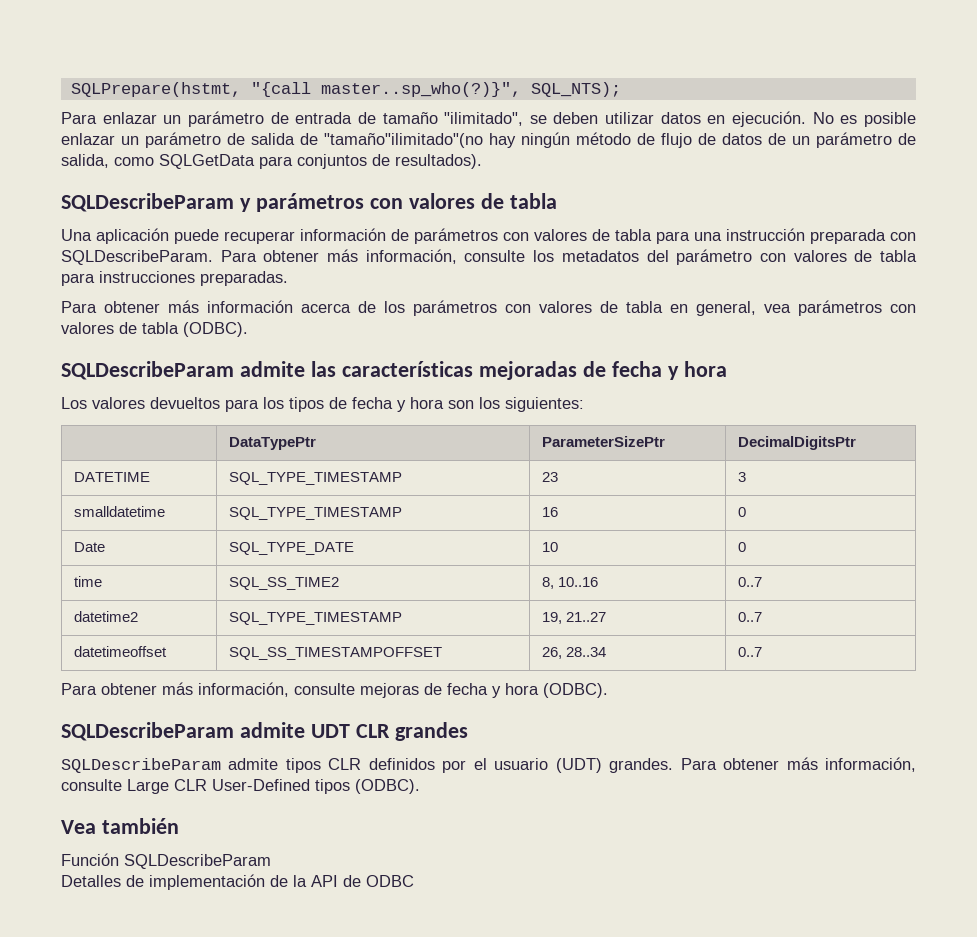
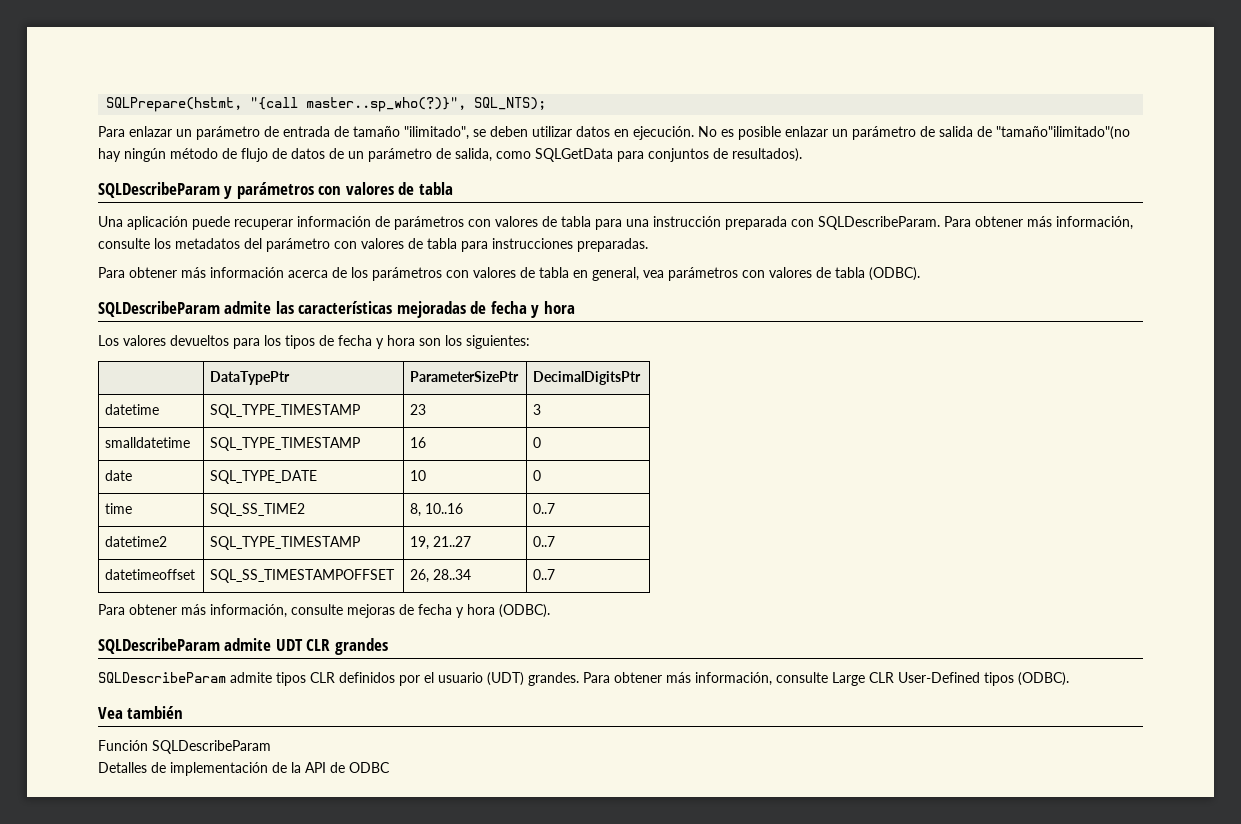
- DATETIME | SQL_TYPE_TIMESTAMP | 23 | 3
+ datetime | SQL_TYPE_TIMESTAMP | 23 | 3
- Date | SQL_TYPE_DATE | 10 | 0
+ date | SQL_TYPE_DATE | 10 | 0

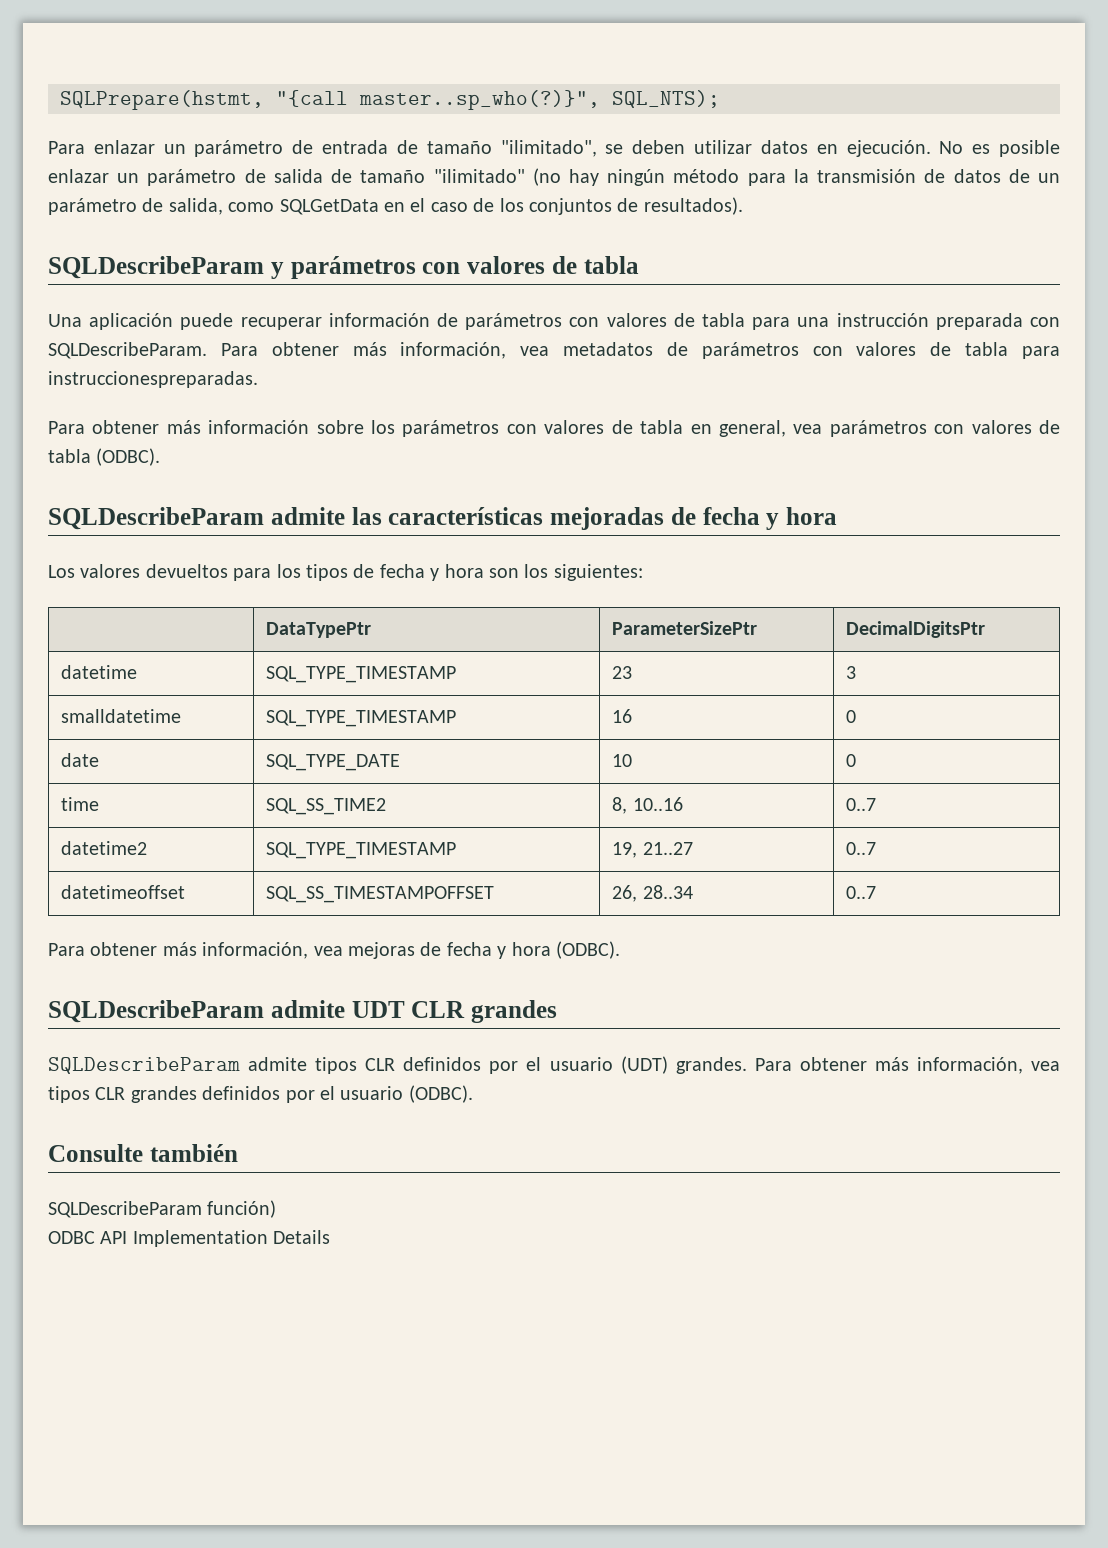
- No es posible enlazar un parámetro de salida de "tamaño"ilimitado"(no hay ningún método de flujo de datos de un parámetro de salida, como SQLGetData para conjuntos de resultados).
+ No es posible enlazar un parámetro de salida de tamaño "ilimitado" (no hay ningún método para la transmisión de datos de un parámetro de salida, como SQLGetData en el caso de los conjuntos de resultados).
- Para obtener más información, consulte los metadatos del parámetro con valores de tabla para instrucciones preparadas.
+ Para obtener más información, vea metadatos de parámetros con valores de tabla para instruccionespreparadas.
- Para obtener más información acerca de los parámetros con valores de tabla en general, vea parámetros con valores de tabla (ODBC).
+ Para obtener más información sobre los parámetros con valores de tabla en general, vea parámetros con valores de tabla (ODBC).
- Para obtener más información, consulte mejoras de fecha y hora (ODBC).
+ Para obtener más información, vea mejoras de fecha y hora (ODBC).
- Para obtener más información, consulte Large CLR User-Defined tipos (ODBC).
- Vea también
+ Para obtener más información, vea tipos CLR grandes definidos por el usuario (ODBC).
+ Consulte también
- Función SQLDescribeParam
- Detalles de implementación de la API de ODBC
+ SQLDescribeParam función)
+ ODBC API Implementation Details

